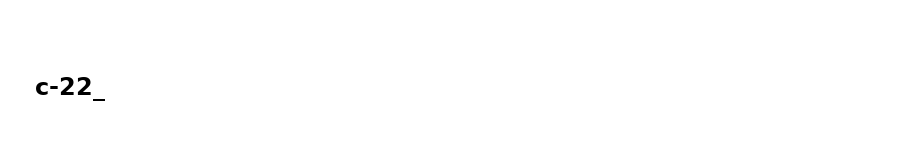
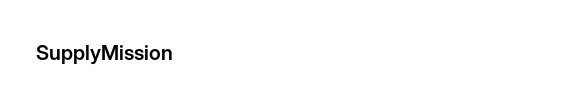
- c-22_
+ SupplyMission

